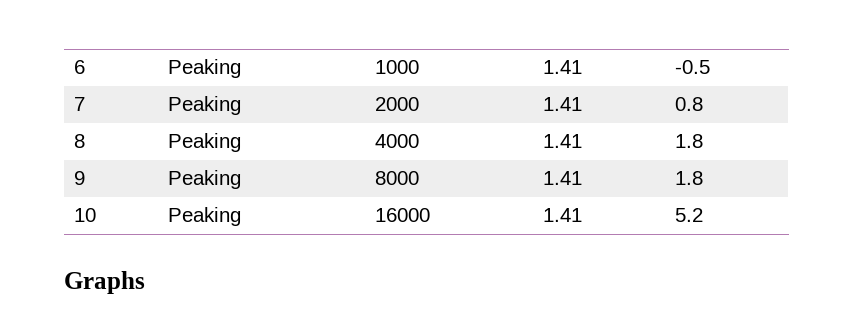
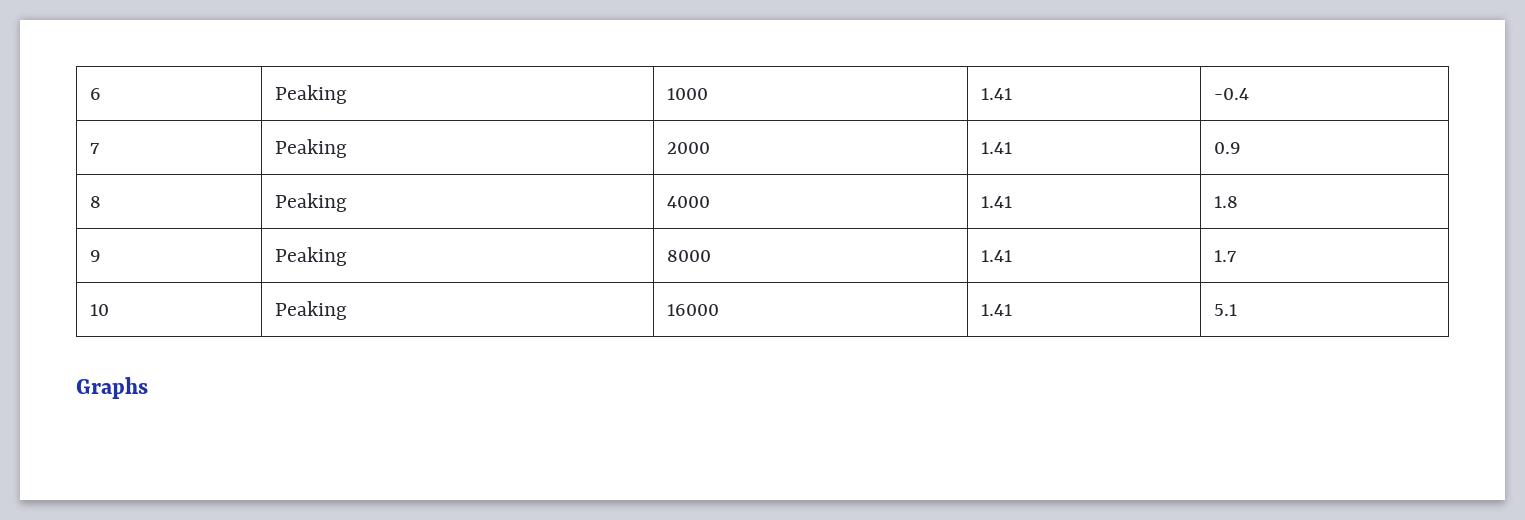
- 6 | Peaking | 1000 | 1.41 | -0.5
+ 6 | Peaking | 1000 | 1.41 | -0.4
- 7 | Peaking | 2000 | 1.41 | 0.8
+ 7 | Peaking | 2000 | 1.41 | 0.9
- 9 | Peaking | 8000 | 1.41 | 1.8
+ 9 | Peaking | 8000 | 1.41 | 1.7
- 10 | Peaking | 16000 | 1.41 | 5.2
+ 10 | Peaking | 16000 | 1.41 | 5.1

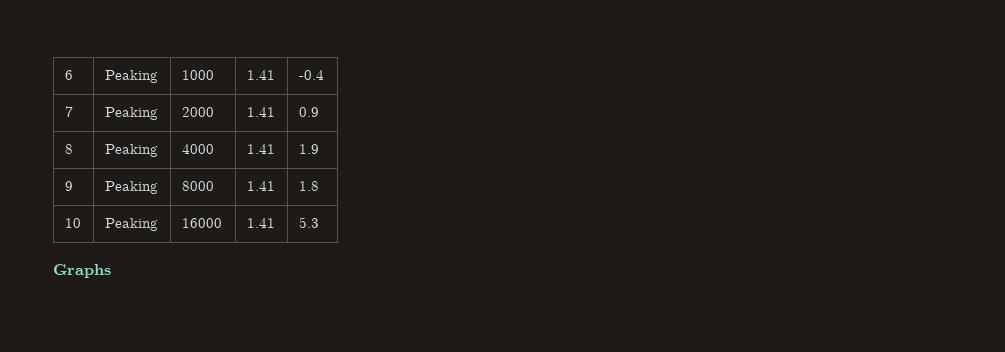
- 8 | Peaking | 4000 | 1.41 | 1.8
+ 8 | Peaking | 4000 | 1.41 | 1.9
- 9 | Peaking | 8000 | 1.41 | 1.7
+ 9 | Peaking | 8000 | 1.41 | 1.8
- 10 | Peaking | 16000 | 1.41 | 5.1
+ 10 | Peaking | 16000 | 1.41 | 5.3

